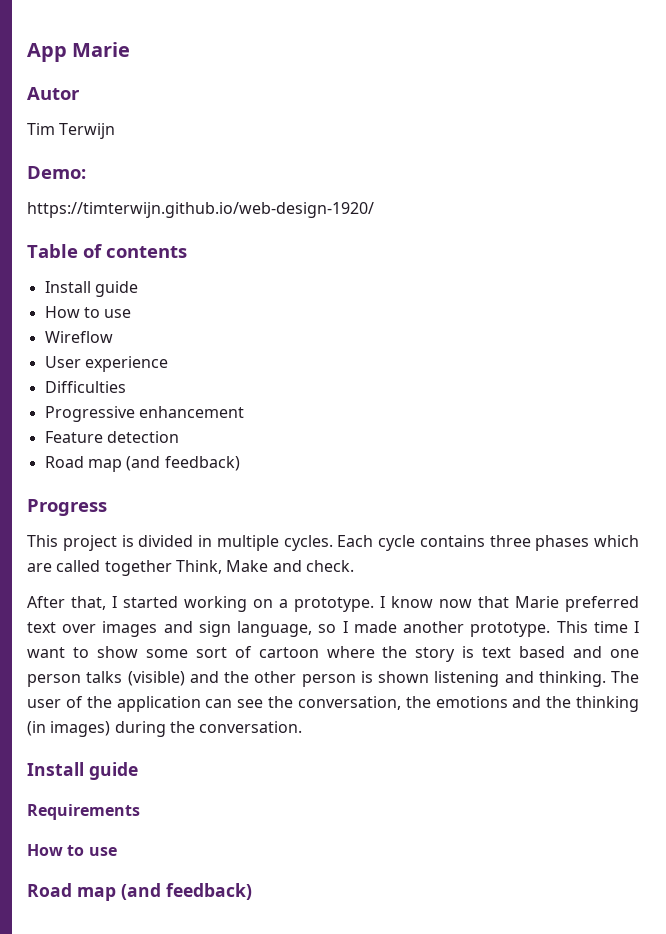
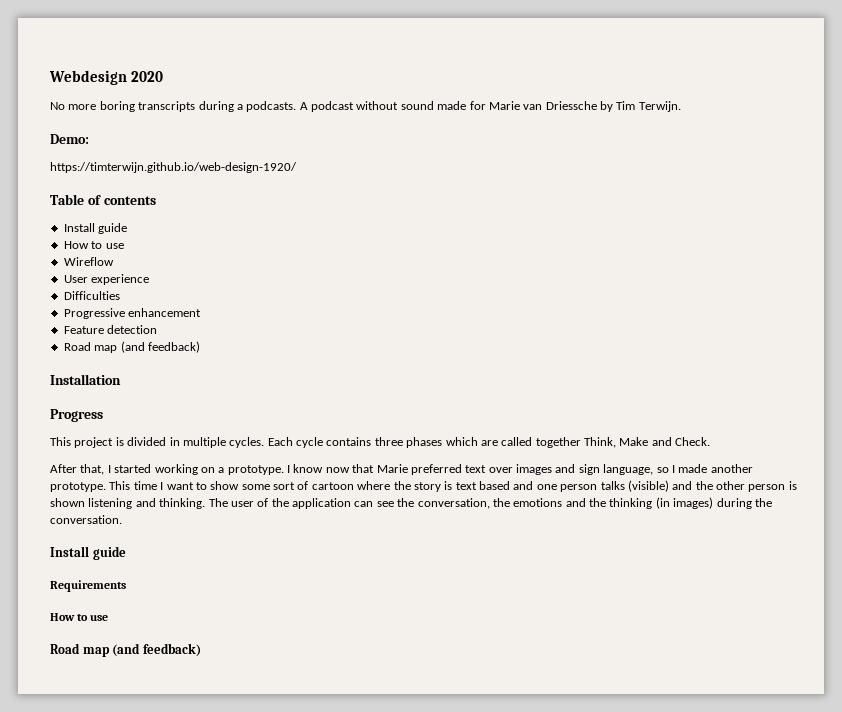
- App Marie
- Autor
- Tim Terwijn
+ Webdesign 2020
+ No more boring transcripts during a podcasts. A podcast without sound made for Marie van Driessche by Tim Terwijn.
+ Installation
- Each cycle contains three phases which are called together Think, Make and check.
+ Each cycle contains three phases which are called together Think, Make and Check.

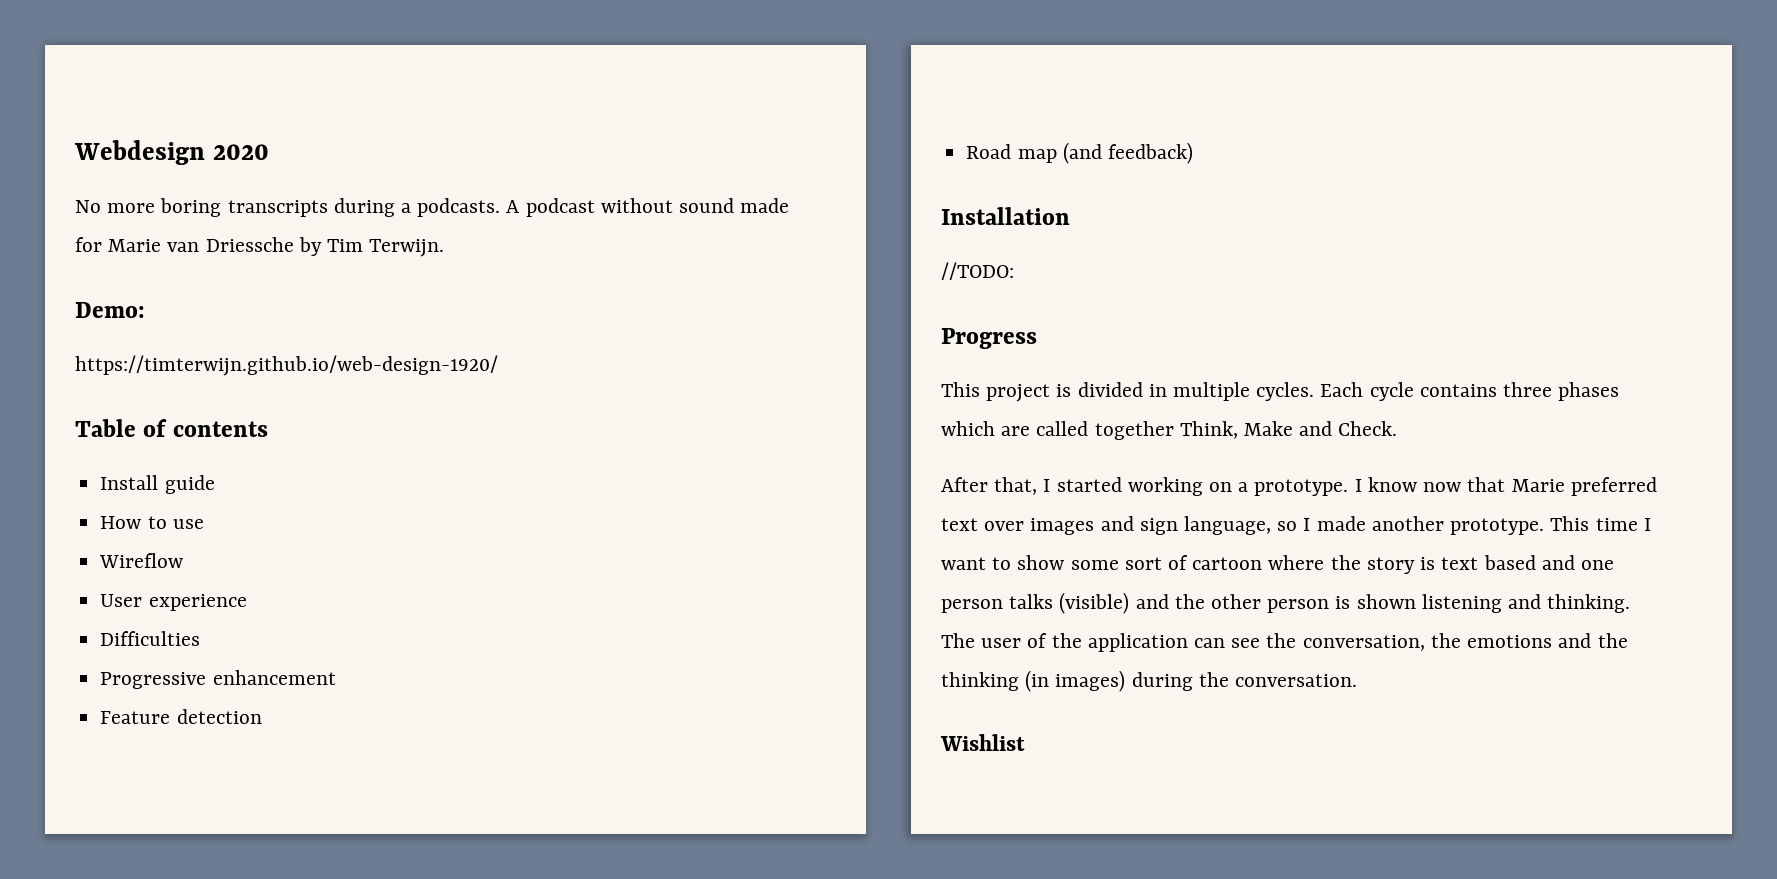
+ //TODO:
  The user of the application can see the conversation, the emotions and the thinking (in images) during the conversation.
- Install guide
- Requirements
- How to use
- Road map (and feedback)
+ Wishlist

